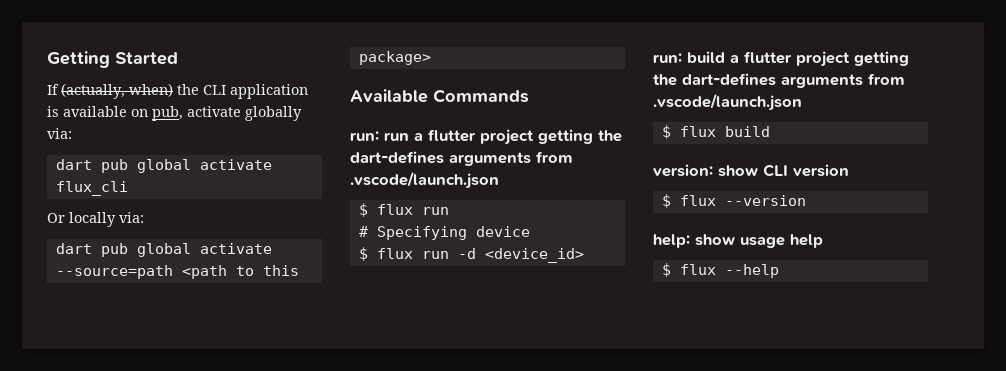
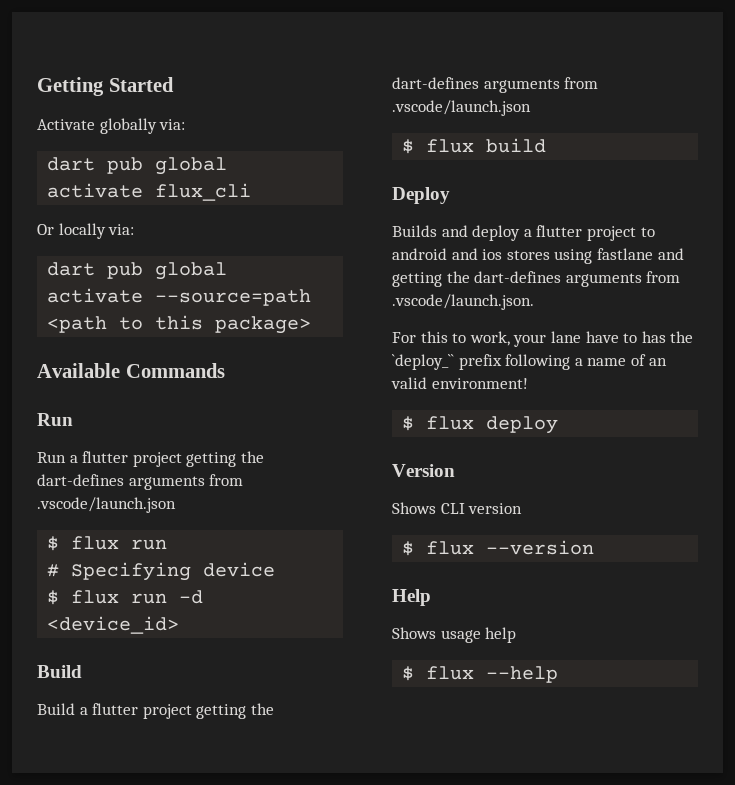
- If (actually, when) the CLI application is available on pub, activate globally via:
+ Activate globally via:
  Available Commands
- run: run a flutter project getting the dart-defines arguments from .vscode/launch.json
+ Run
+ Run a flutter project getting the dart-defines arguments from .vscode/launch.json
  $ flux run -d <device_id>
- run: build a flutter project getting the dart-defines arguments from .vscode/launch.json
+ Build
+ Build a flutter project getting the dart-defines arguments from .vscode/launch.json
- version: show CLI version
+ Deploy
+ Builds and deploy a flutter project to android and ios stores using fastlane and getting the dart-defines arguments from .vscode/launch.json.
+ For this to work, your lane have to has the `deploy_`` prefix following a name of an valid environment!
+ $ flux deploy
+ Version
+ Shows CLI version
- help: show usage help
+ Help
+ Shows usage help

